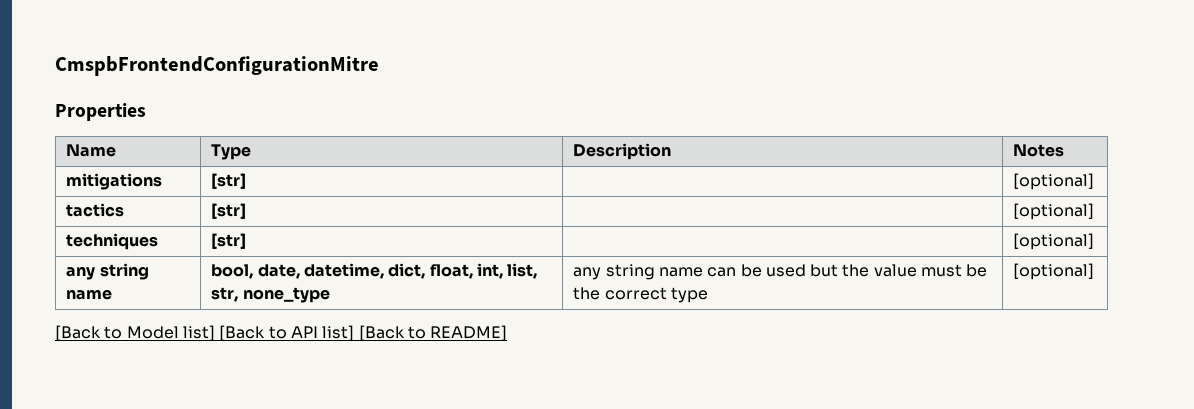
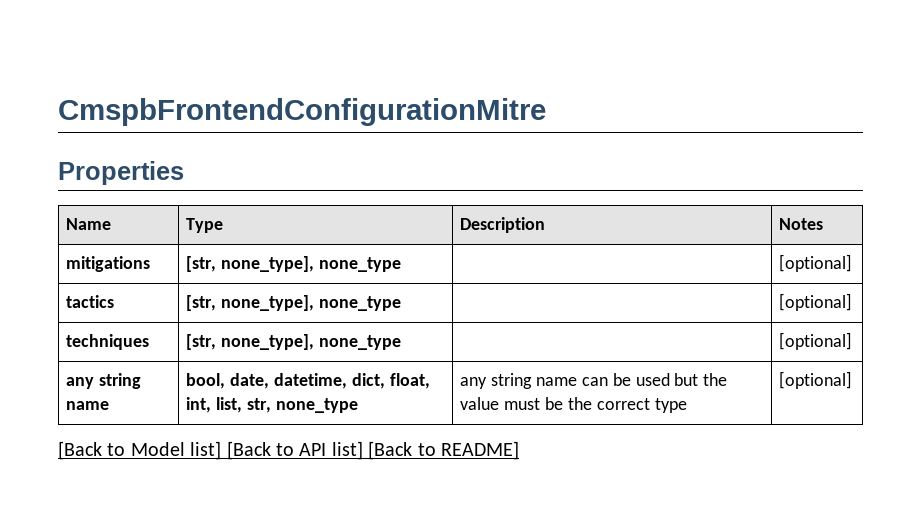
- mitigations | [str] | | [optional]
+ mitigations | [str, none_type], none_type | | [optional]
- tactics | [str] | | [optional]
+ tactics | [str, none_type], none_type | | [optional]
- techniques | [str] | | [optional]
+ techniques | [str, none_type], none_type | | [optional]

